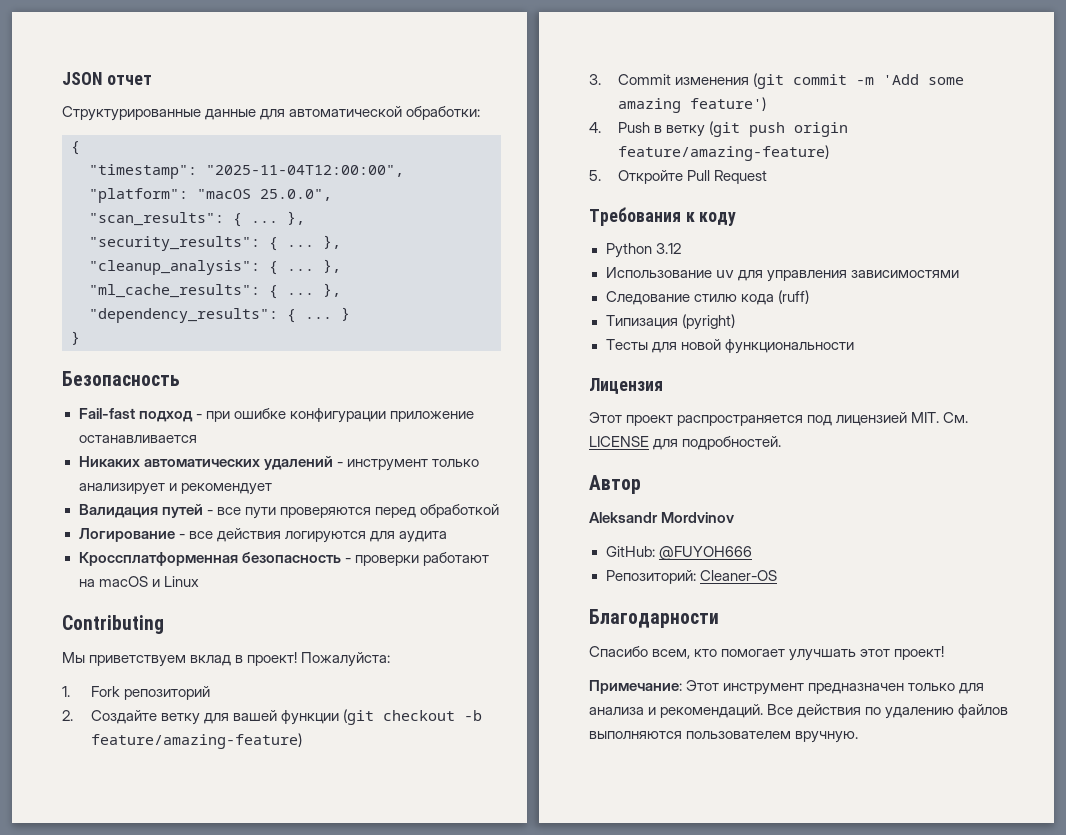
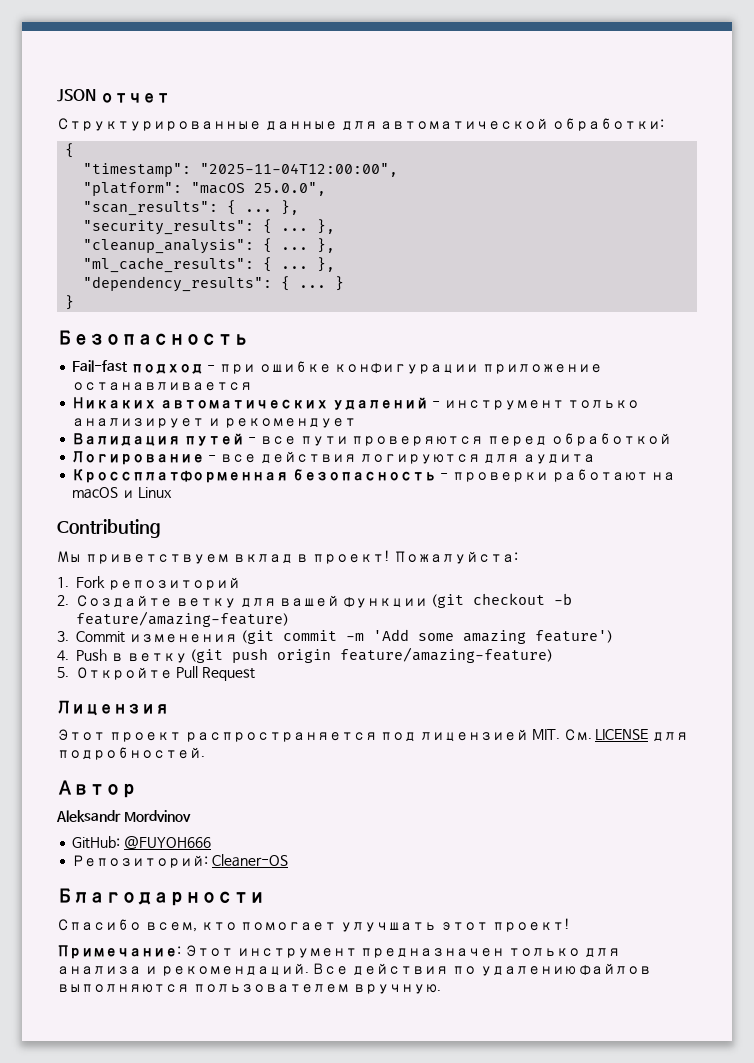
- Требования к коду
- Python 3.12
- Использование uv для управления зависимостями
- Следование стилю кода (ruff)
- Типизация (pyright)
- Тесты для новой функциональности

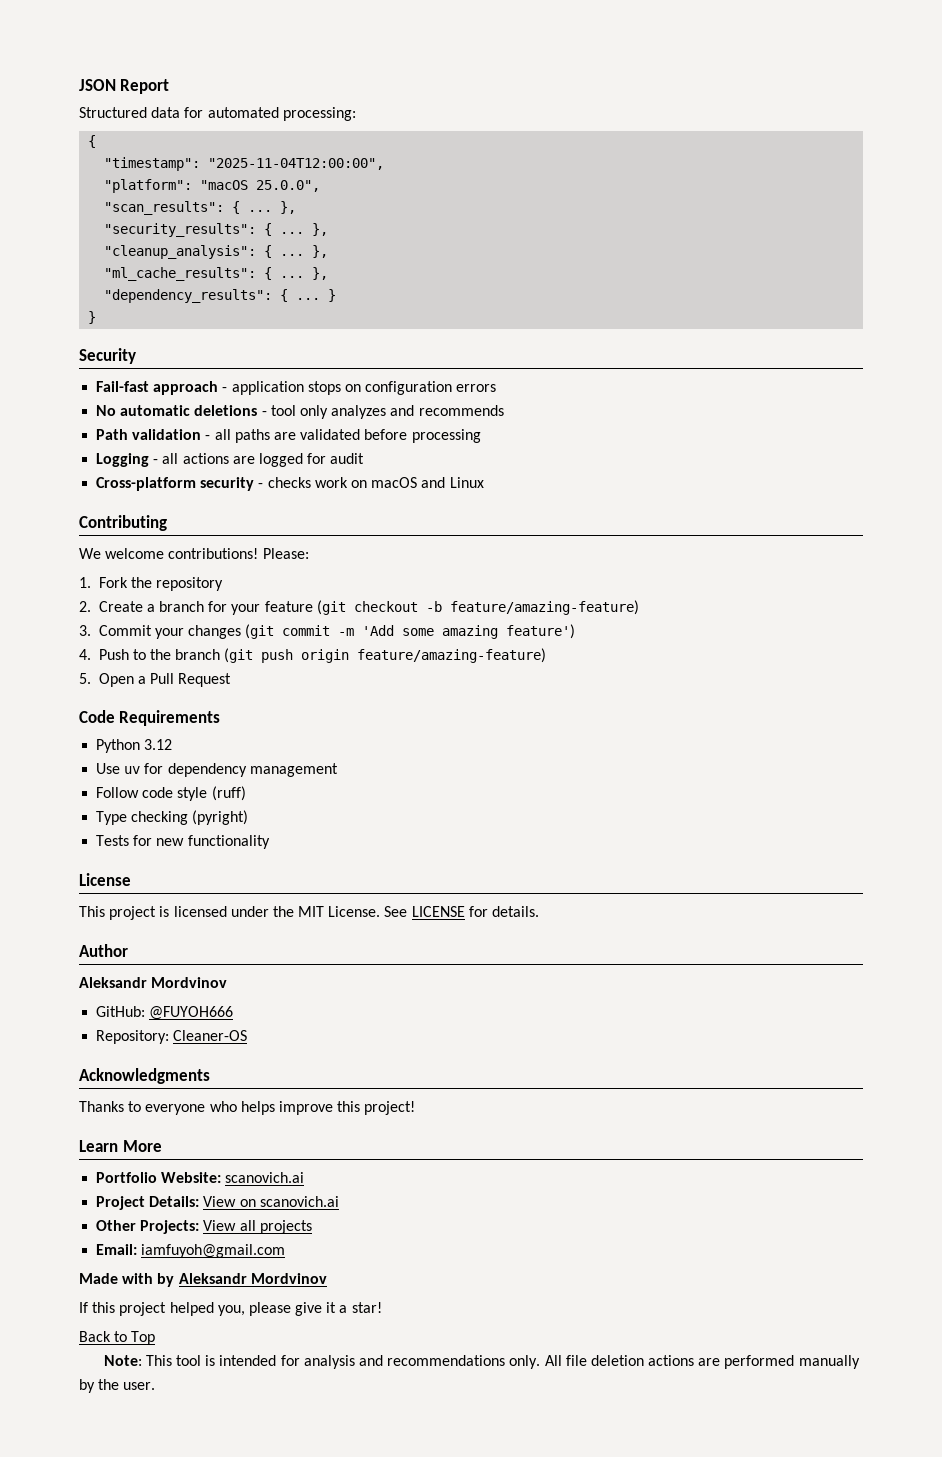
- JSON отчет
- Структурированные данные для автоматической обработки:
+ JSON Report
+ Structured data for automated processing:
- Безопасность
+ Security
- Fail-fast подход - при ошибке конфигурации приложение останавливается
- Никаких автоматических удалений - инструмент только анализирует и рекомендует
- Валидация путей - все пути проверяются перед обработкой
- Логирование - все действия логируются для аудита
- Кроссплатформенная безопасность - проверки работают на macOS и Linux
+ Fail-fast approach - application stops on configuration errors
+ No automatic deletions - tool only analyzes and recommends
+ Path validation - all paths are validated before processing
+ Logging - all actions are logged for audit
+ Cross-platform security - checks work on macOS and Linux
  Contributing
- Мы приветствуем вклад в проект! Пожалуйста:
+ We welcome contributions! Please:
- 1. Fork репозиторий
+ 1. Fork the repository
- 2. Создайте ветку для вашей функции (git checkout -b feature/amazing-feature)
+ 2. Create a branch for your feature (git checkout -b feature/amazing-feature)
- 3. Commit изменения (git commit -m 'Add some amazing feature')
+ 3. Commit your changes (git commit -m 'Add some amazing feature')
- 4. Push в ветку (git push origin feature/amazing-feature)
+ 4. Push to the branch (git push origin feature/amazing-feature)
- 5. Откройте Pull Request
+ 5. Open a Pull Request
- Лицензия
- Этот проект распространяется под лицензией MIT. См. LICENSE для подробностей.
- Автор
+ Code Requirements
+ Python 3.12
+ Use uv for dependency management
+ Follow code style (ruff)
+ Type checking (pyright)
+ Tests for new functionality
+ License
+ This project is licensed under the MIT License. See LICENSE for details.
+ Author
- Репозиторий: Cleaner-OS
+ Repository: Cleaner-OS
- Благодарности
- Спасибо всем, кто помогает улучшать этот проект!
- Примечание: Этот инструмент предназначен только для анализа и рекомендаций. Все действия по удалению файлов выполняются пользователем вручную.
+ Acknowledgments
+ Thanks to everyone who helps improve this project!
+ Learn More
+ Portfolio Website: scanovich.ai
+ Project Details: View on scanovich.ai
+ Other Projects: View all projects
+ Email: iamfuyoh@gmail.com
+ Made with by Aleksandr Mordvinov
+ If this project helped you, please give it a star!
+ Back to Top
+ Note: This tool is intended for analysis and recommendations only. All file deletion actions are performed manually by the user.

